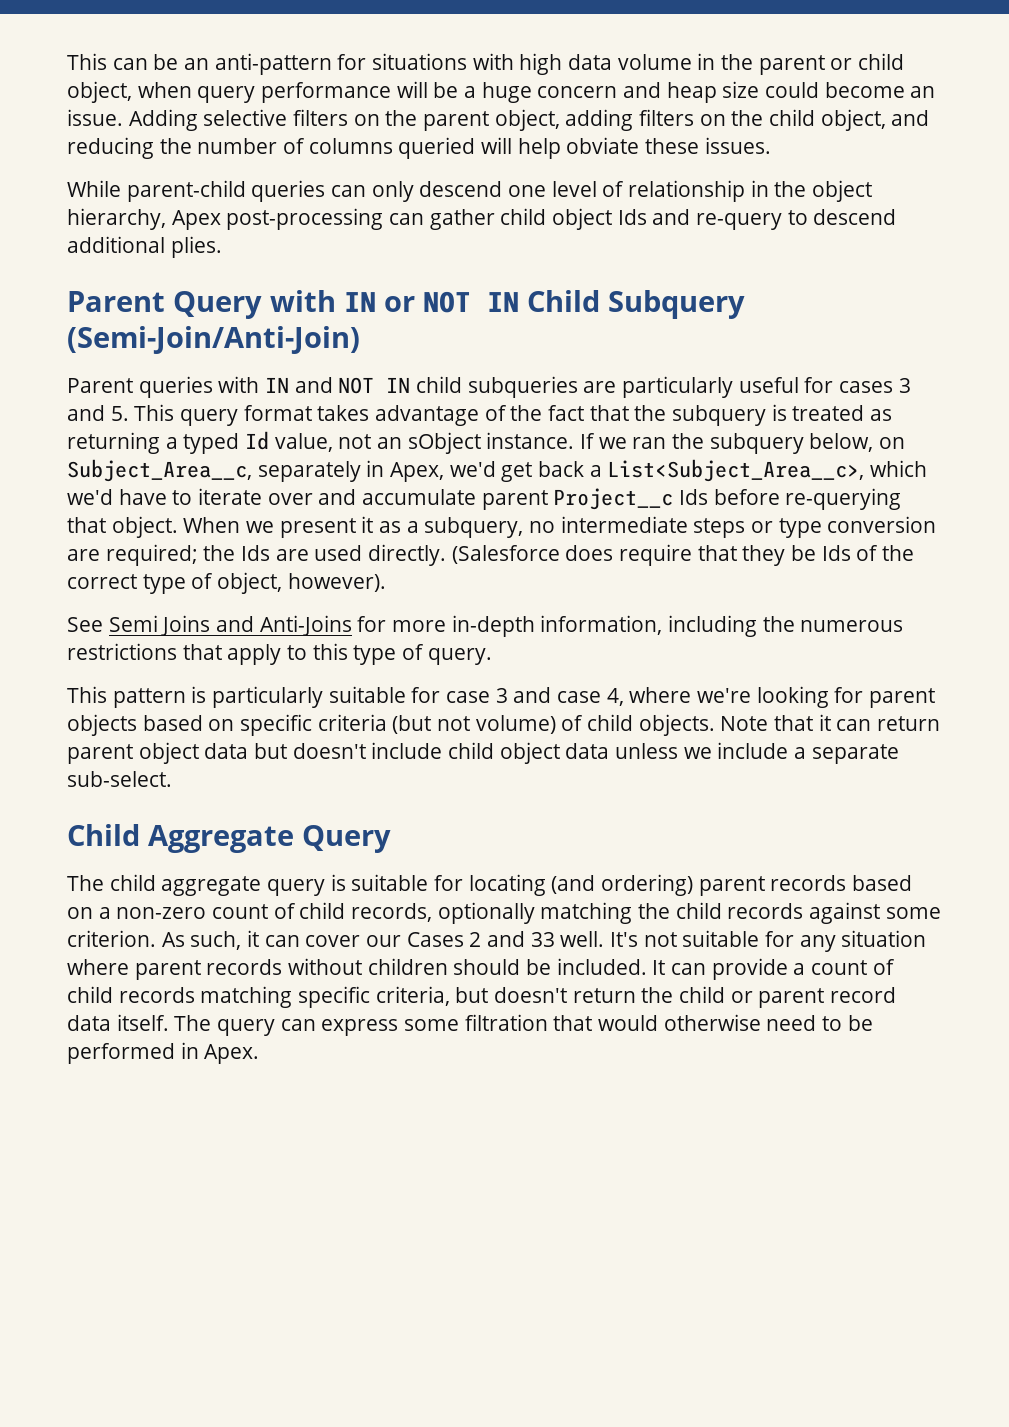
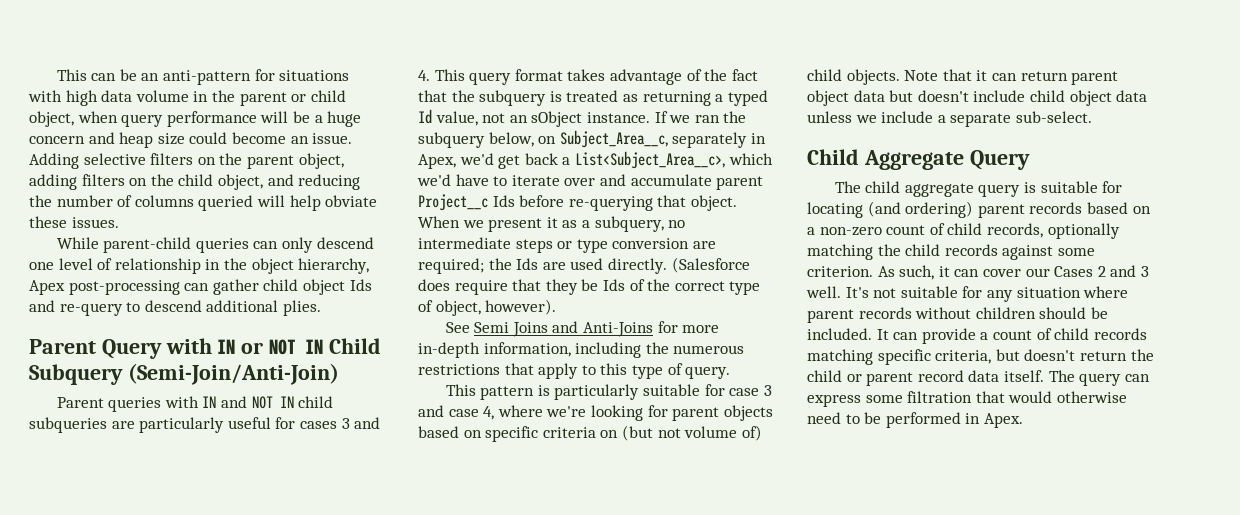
- Parent queries with IN and NOT IN child subqueries are particularly useful for cases 3 and 5. This query format takes advantage of the fact that the subquery is treated as returning a typed Id value, not an sObject instance.
+ Parent queries with IN and NOT IN child subqueries are particularly useful for cases 3 and 4. This query format takes advantage of the fact that the subquery is treated as returning a typed Id value, not an sObject instance.
- This pattern is particularly suitable for case 3 and case 4, where we're looking for parent objects based on specific criteria (but not volume) of child objects.
+ This pattern is particularly suitable for case 3 and case 4, where we're looking for parent objects based on specific criteria on (but not volume of) child objects.
- As such, it can cover our Cases 2 and 33 well.
+ As such, it can cover our Cases 2 and 3 well.

